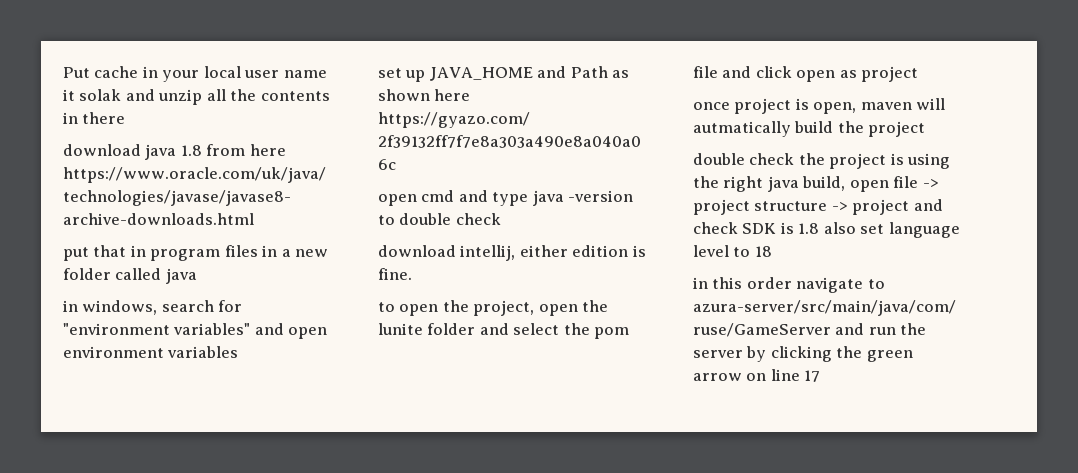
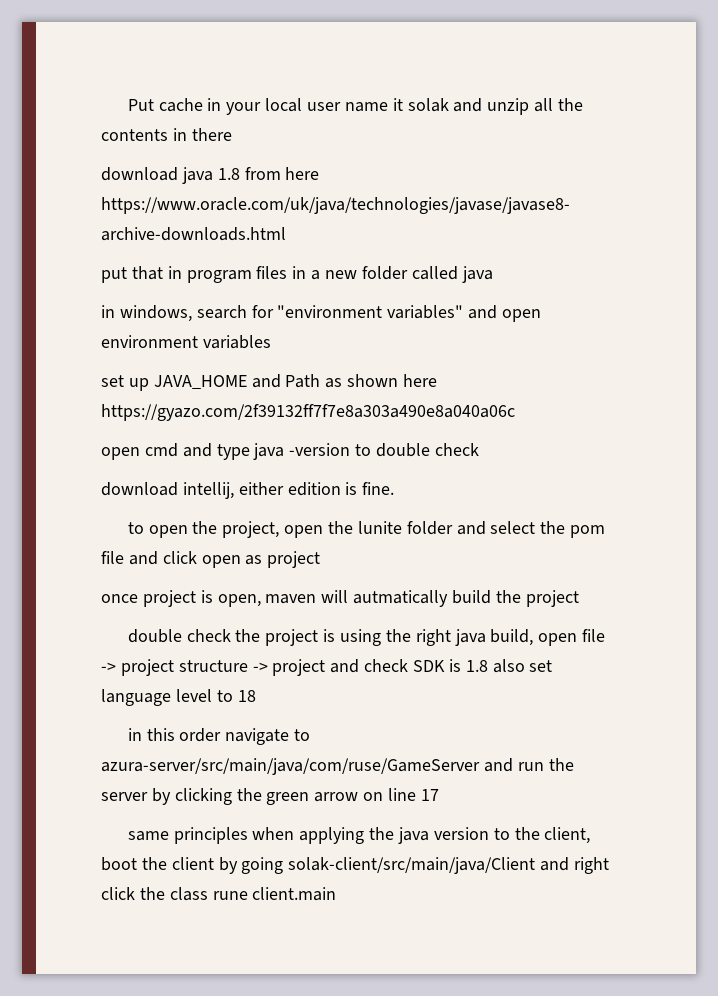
+ same principles when applying the java version to the client, boot the client by going solak-client/src/main/java/Client and right click the class rune client.main

